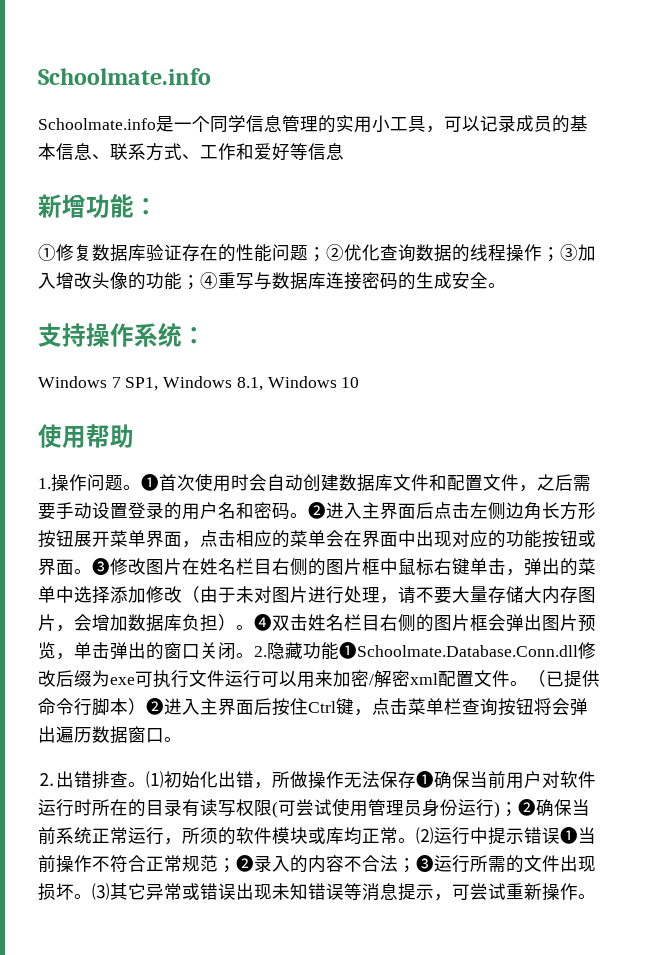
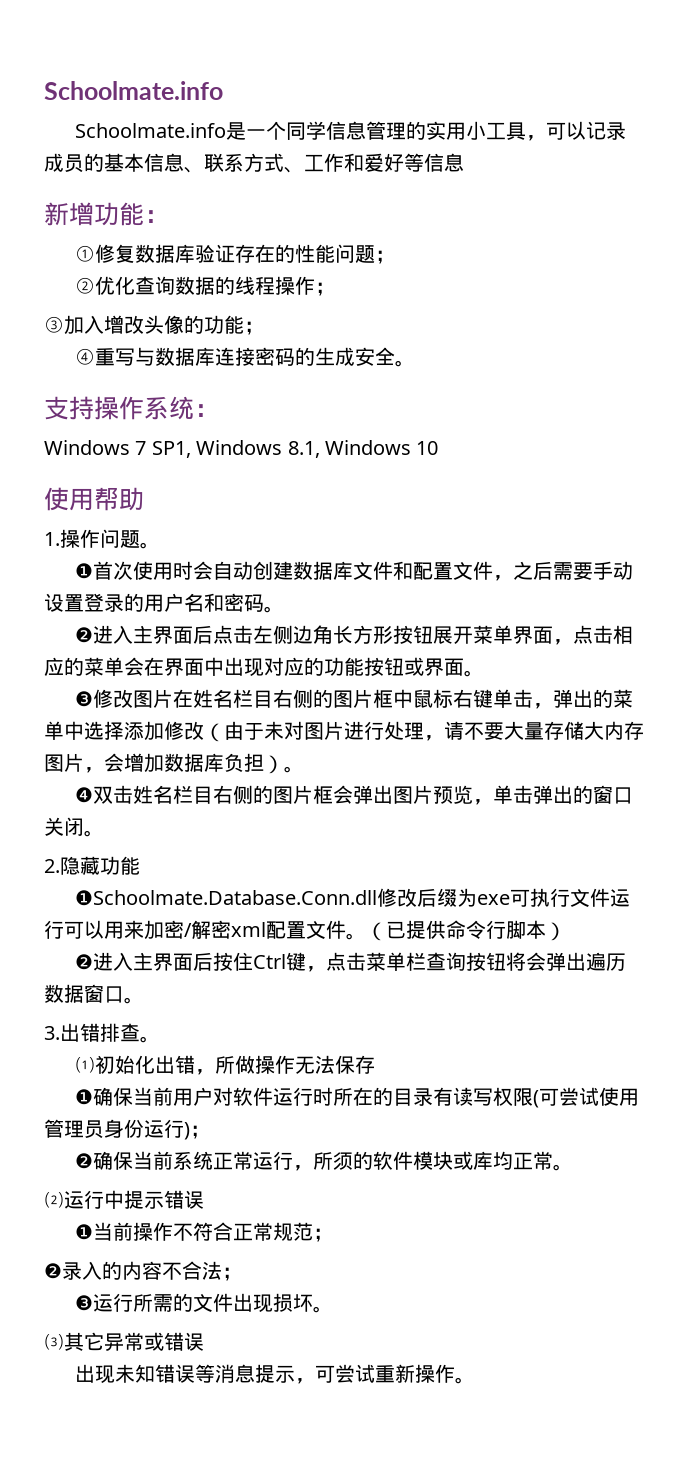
- ①修复数据库验证存在的性能问题；②优化查询数据的线程操作；③加入增改头像的功能；④重写与数据库连接密码的生成安全。
+ ①修复数据库验证存在的性能问题；
+ ②优化查询数据的线程操作；
+ ③加入增改头像的功能；
+ ④重写与数据库连接密码的生成安全。
- 1.操作问题。❶首次使用时会自动创建数据库文件和配置文件，之后需要手动设置登录的用户名和密码。❷进入主界面后点击左侧边角长方形按钮展开菜单界面，点击相应的菜单会在界面中出现对应的功能按钮或界面。❸修改图片在姓名栏目右侧的图片框中鼠标右键单击，弹出的菜单中选择添加修改（由于未对图片进行处理，请不要大量存储大内存图片，会增加数据库负担）。❹双击姓名栏目右侧的图片框会弹出图片预览，单击弹出的窗口关闭。2.隐藏功能❶Schoolmate.Database.Conn.dll修改后缀为exe可执行文件运行可以用来加密/解密xml配置文件。
+ 1.操作问题。
+ ❶首次使用时会自动创建数据库文件和配置文件，之后需要手动设置登录的用户名和密码。
+ ❷进入主界面后点击左侧边角长方形按钮展开菜单界面，点击相应的菜单会在界面中出现对应的功能按钮或界面。
+ ❸修改图片在姓名栏目右侧的图片框中鼠标右键单击，弹出的菜单中选择添加修改（由于未对图片进行处理，请不要大量存储大内存图片，会增加数据库负担）。
+ ❹双击姓名栏目右侧的图片框会弹出图片预览，单击弹出的窗口关闭。
+ 2.隐藏功能
+ ❶Schoolmate.Database.Conn.dll修改后缀为exe可执行文件运行可以用来加密/解密xml配置文件。
- （已提供命令行脚本）❷进入主界面后按住Ctrl键，点击菜单栏查询按钮将会弹出遍历数据窗口。
+ （已提供命令行脚本）
+ ❷进入主界面后按住Ctrl键，点击菜单栏查询按钮将会弹出遍历数据窗口。
- ⒉出错排查。⑴初始化出错，所做操作无法保存❶确保当前用户对软件运行时所在的目录有读写权限(可尝试使用管理员身份运行)；❷确保当前系统正常运行，所须的软件模块或库均正常。⑵运行中提示错误❶当前操作不符合正常规范；❷录入的内容不合法；❸运行所需的文件出现损坏。⑶其它异常或错误出现未知错误等消息提示，可尝试重新操作。
+ 3.出错排查。
+ ⑴初始化出错，所做操作无法保存
+ ❶确保当前用户对软件运行时所在的目录有读写权限(可尝试使用管理员身份运行)；
+ ❷确保当前系统正常运行，所须的软件模块或库均正常。
+ ⑵运行中提示错误
+ ❶当前操作不符合正常规范；
+ ❷录入的内容不合法；
+ ❸运行所需的文件出现损坏。
+ ⑶其它异常或错误
+ 出现未知错误等消息提示，可尝试重新操作。

